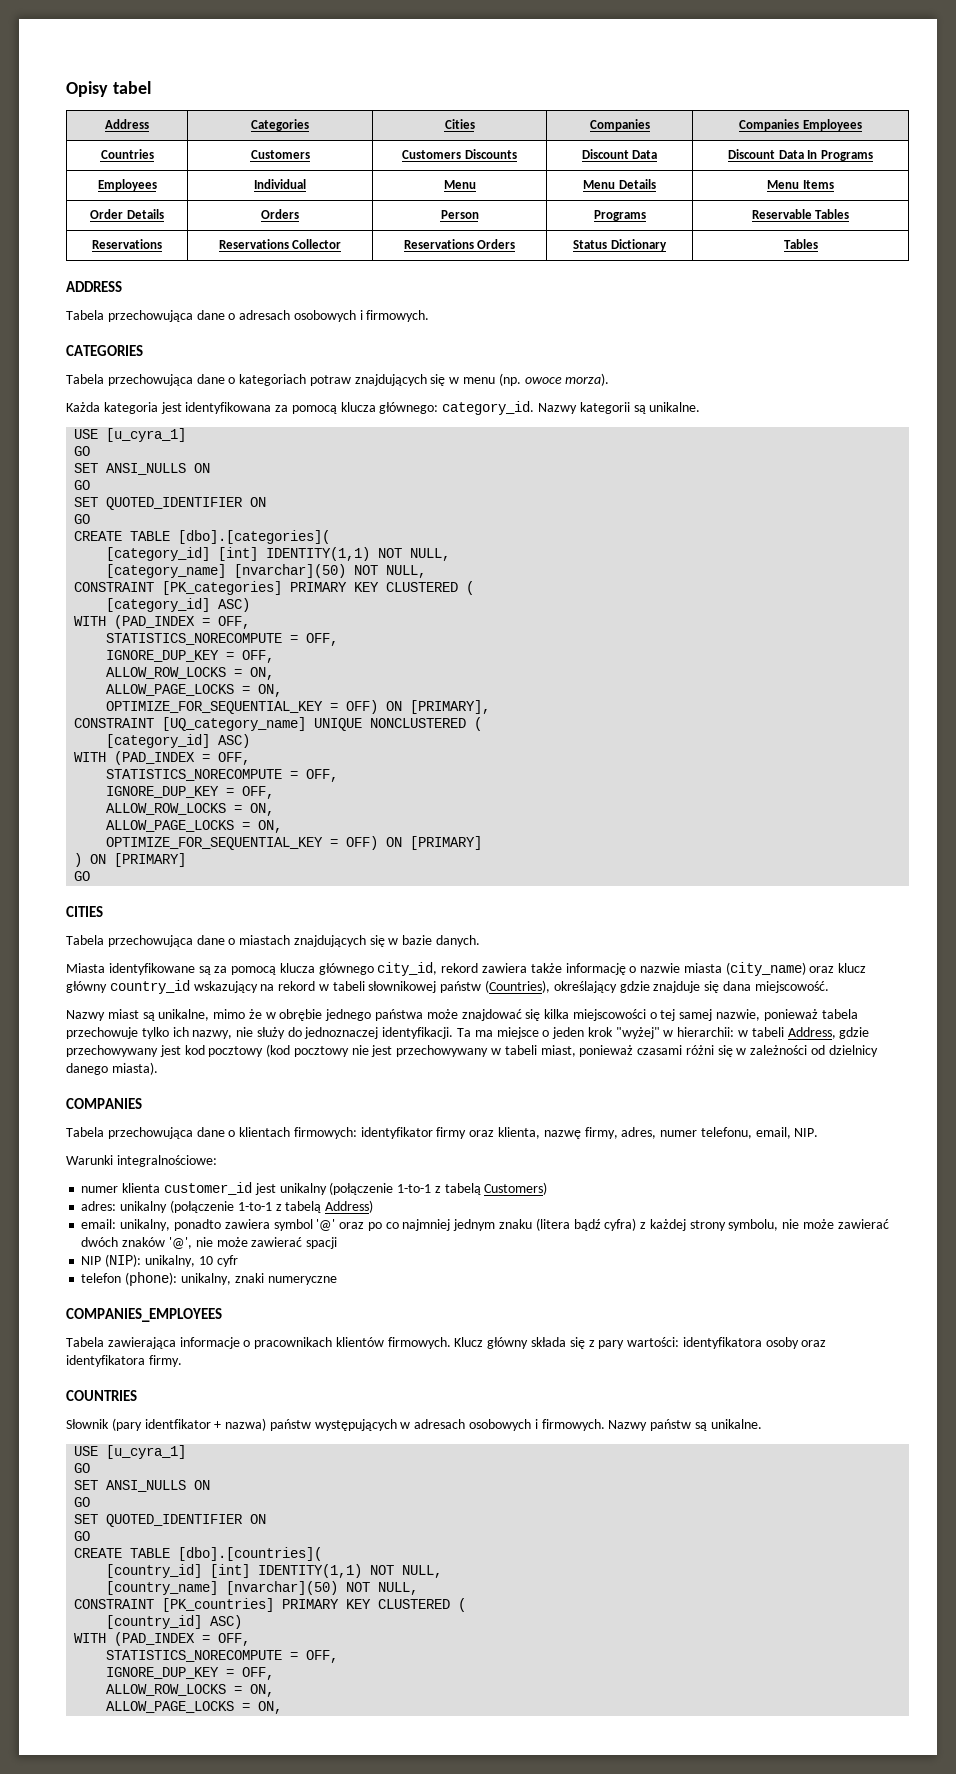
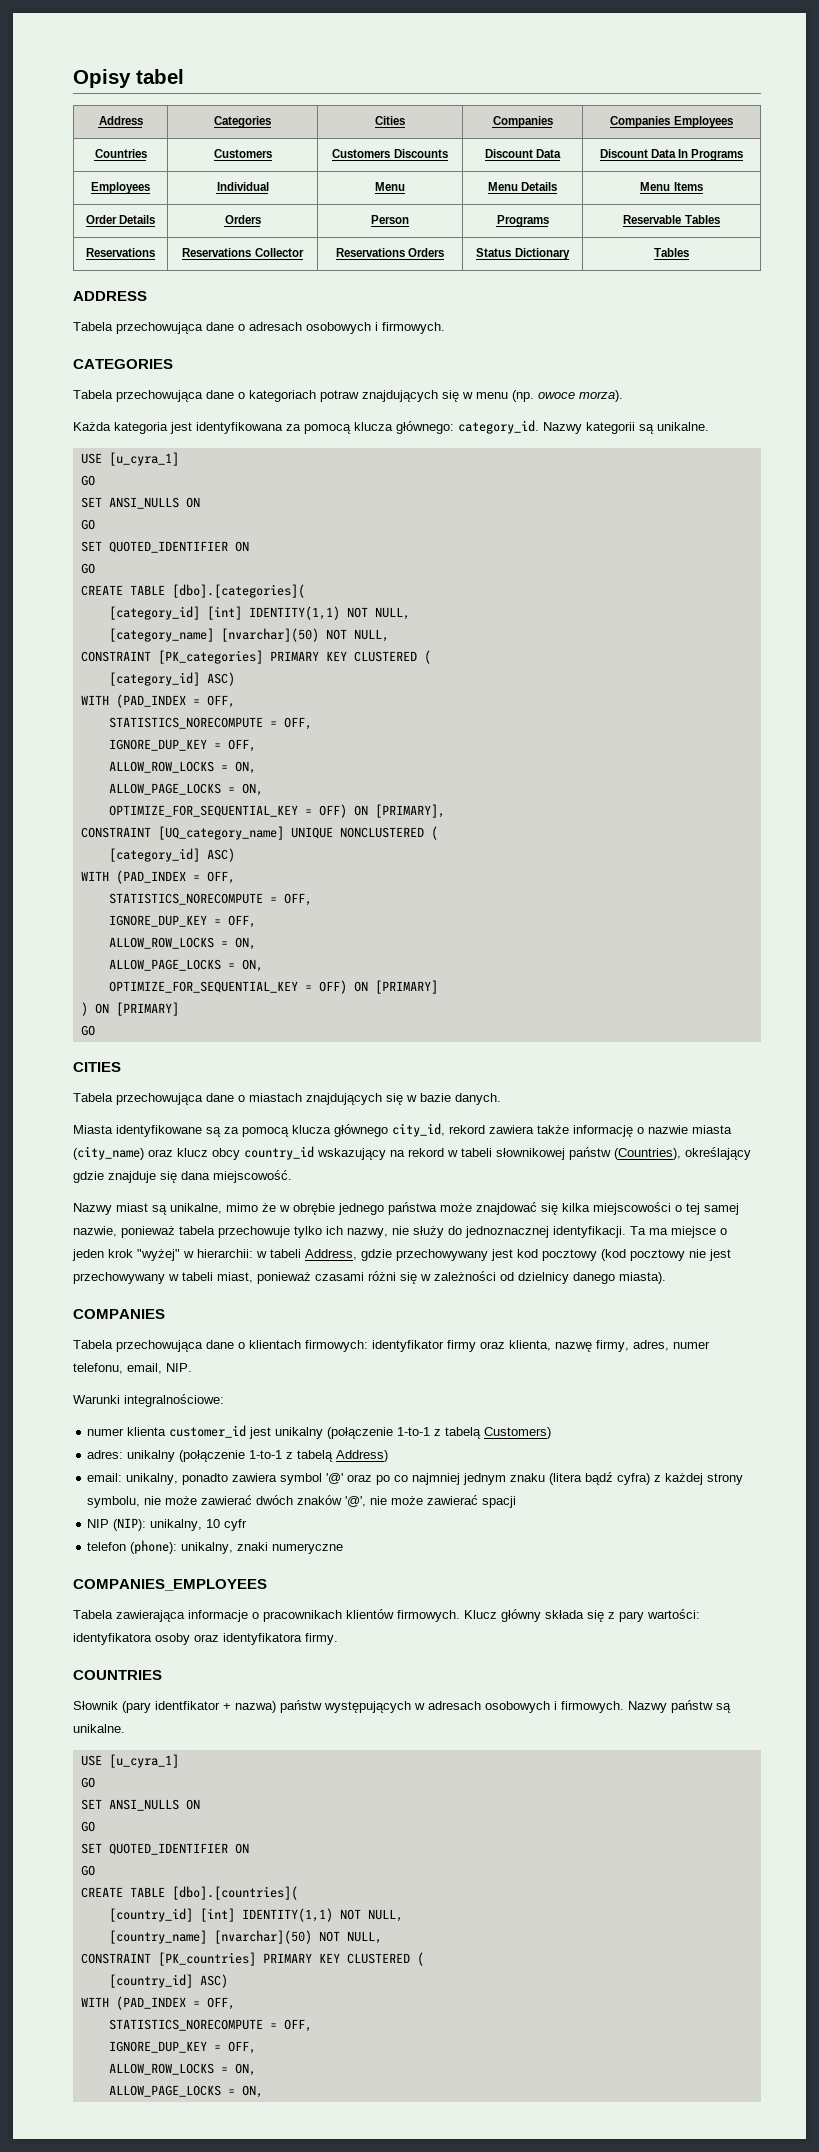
- Miasta identyfikowane są za pomocą klucza głównego city_id, rekord zawiera także informację o nazwie miasta (city_name) oraz klucz główny country_id wskazujący na rekord w tabeli słownikowej państw (Countries), określający gdzie znajduje się dana miejscowość.
+ Miasta identyfikowane są za pomocą klucza głównego city_id, rekord zawiera także informację o nazwie miasta (city_name) oraz klucz obcy country_id wskazujący na rekord w tabeli słownikowej państw (Countries), określający gdzie znajduje się dana miejscowość.
- Nazwy miast są unikalne, mimo że w obrębie jednego państwa może znajdować się kilka miejscowości o tej samej nazwie, ponieważ tabela przechowuje tylko ich nazwy, nie służy do jednoznaczej identyfikacji.
+ Nazwy miast są unikalne, mimo że w obrębie jednego państwa może znajdować się kilka miejscowości o tej samej nazwie, ponieważ tabela przechowuje tylko ich nazwy, nie służy do jednoznacznej identyfikacji.

